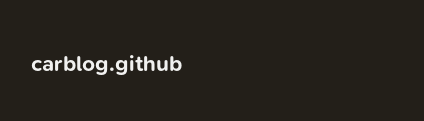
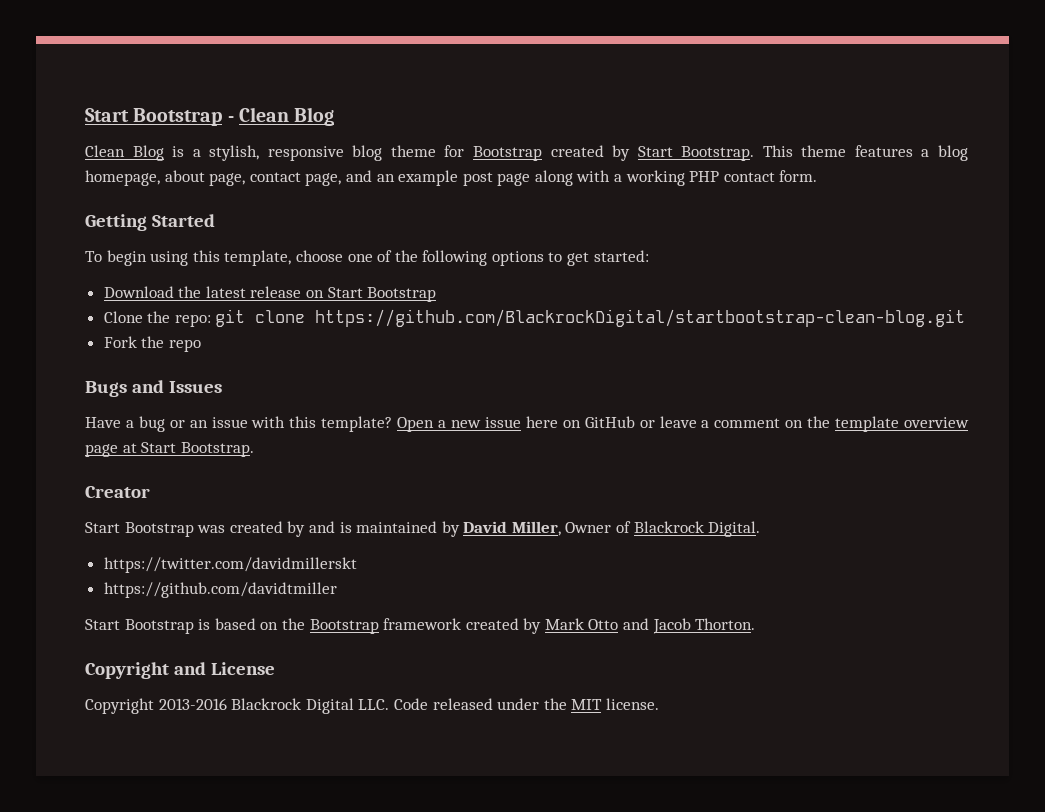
- carblog.github
+ Start Bootstrap - Clean Blog
+ Clean Blog is a stylish, responsive blog theme for Bootstrap created by Start Bootstrap. This theme features a blog homepage, about page, contact page, and an example post page along with a working PHP contact form.
+ Getting Started
+ To begin using this template, choose one of the following options to get started:
+ Download the latest release on Start Bootstrap
+ Clone the repo: git clone https://github.com/BlackrockDigital/startbootstrap-clean-blog.git
+ Fork the repo
+ Bugs and Issues
+ Have a bug or an issue with this template? Open a new issue here on GitHub or leave a comment on the template overview page at Start Bootstrap.
+ Creator
+ Start Bootstrap was created by and is maintained by David Miller, Owner of Blackrock Digital.
+ https://twitter.com/davidmillerskt
+ https://github.com/davidtmiller
+ Start Bootstrap is based on the Bootstrap framework created by Mark Otto and Jacob Thorton.
+ Copyright and License
+ Copyright 2013-2016 Blackrock Digital LLC. Code released under the MIT license.

